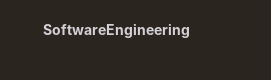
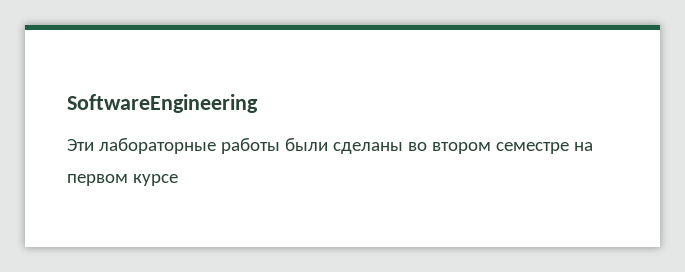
+ Эти лабораторные работы были сделаны во втором семестре на первом курсе

